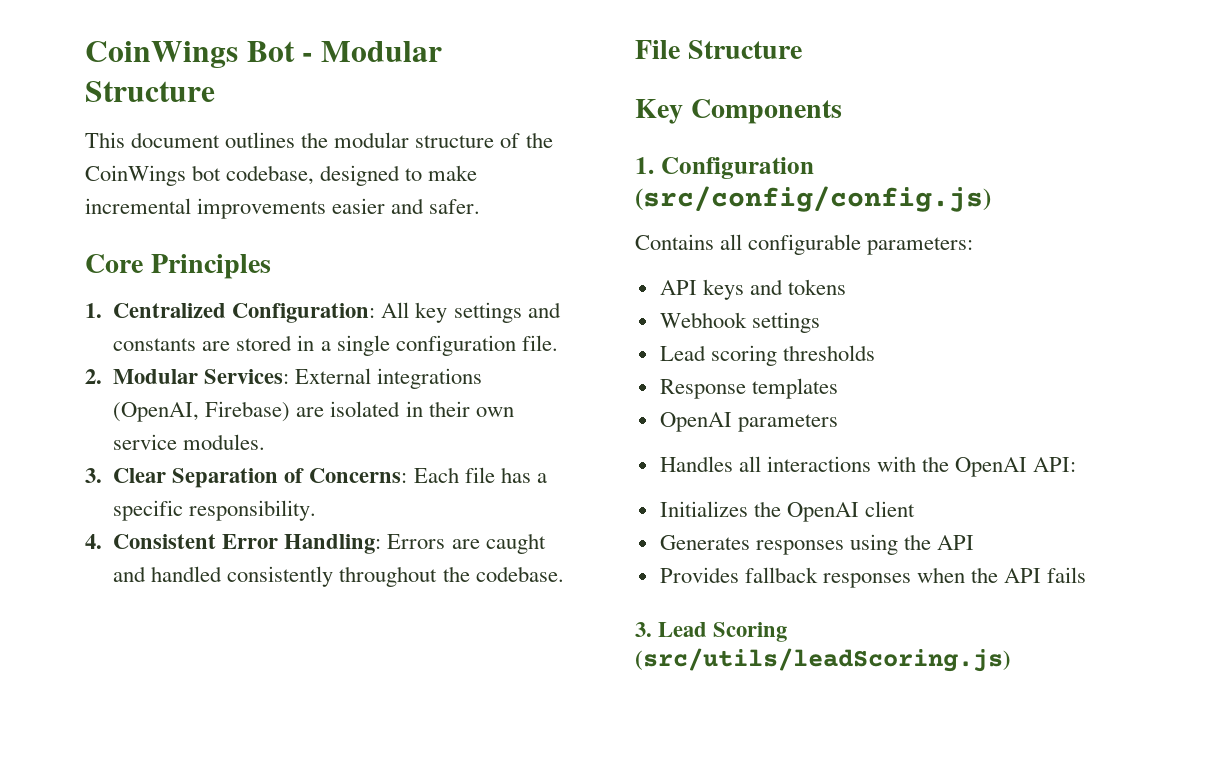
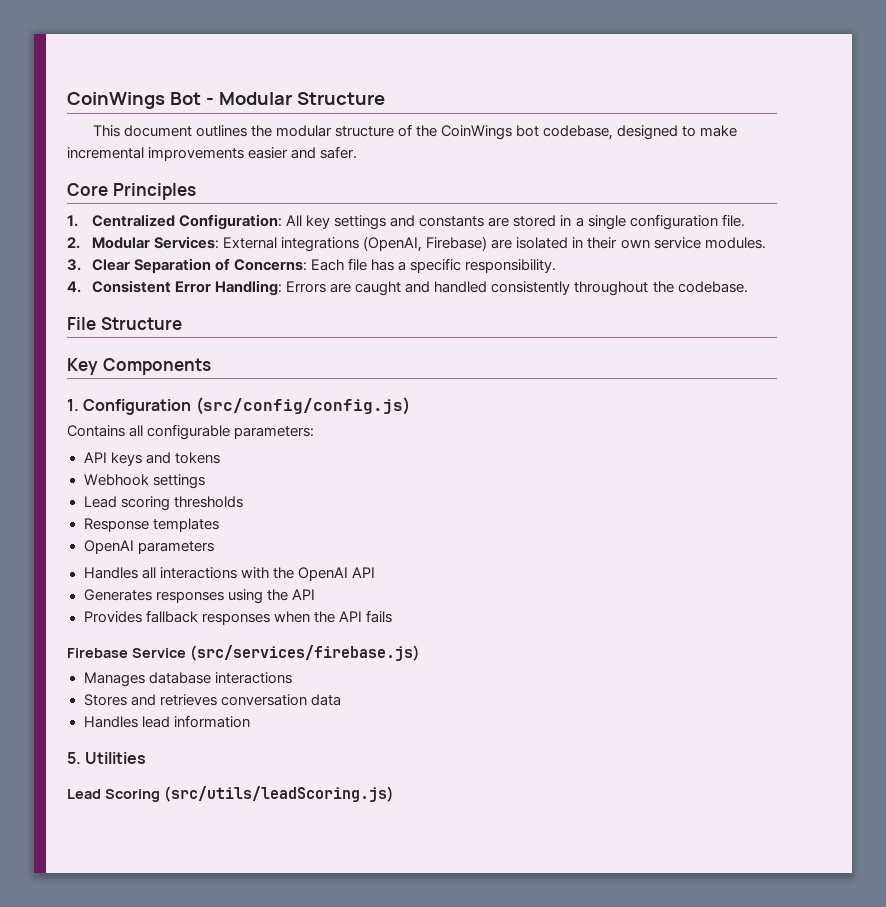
- Handles all interactions with the OpenAI API:
- Initializes the OpenAI client
+ Handles all interactions with the OpenAI API
- 3. Lead Scoring (src/utils/leadScoring.js)
+ Firebase Service (src/services/firebase.js)
+ Manages database interactions
+ Stores and retrieves conversation data
+ Handles lead information
+ 5. Utilities
+ Lead Scoring (src/utils/leadScoring.js)

